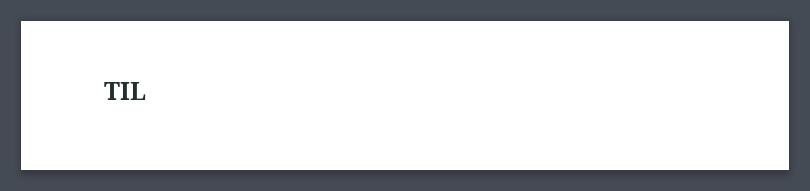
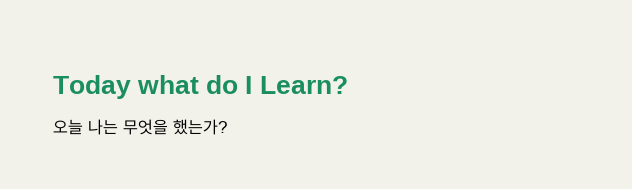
- TIL
+ Today what do I Learn?
+ 오늘 나는 무엇을 했는가?

